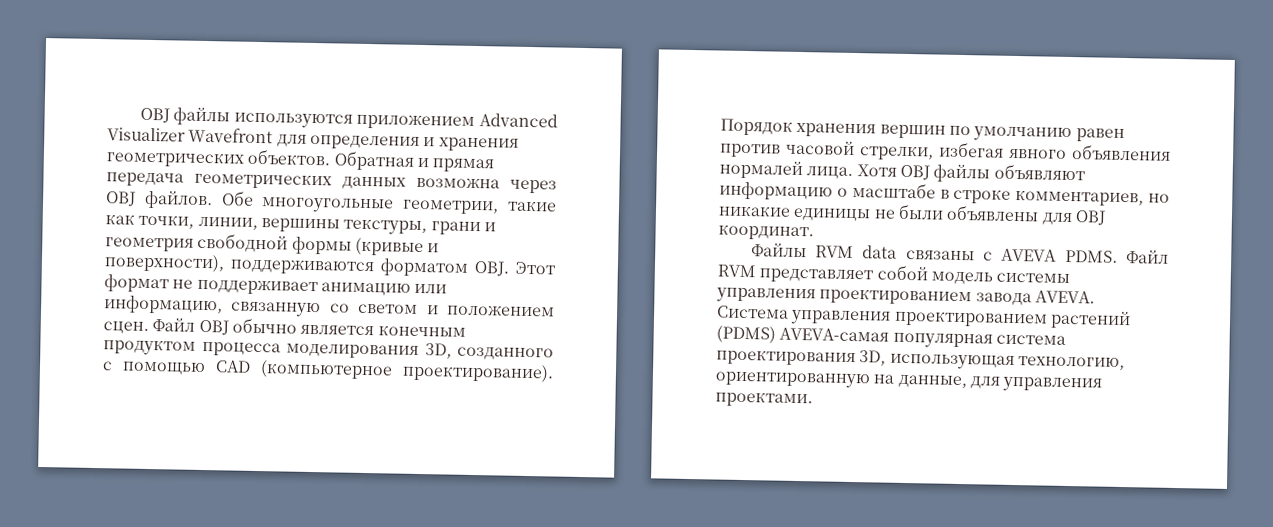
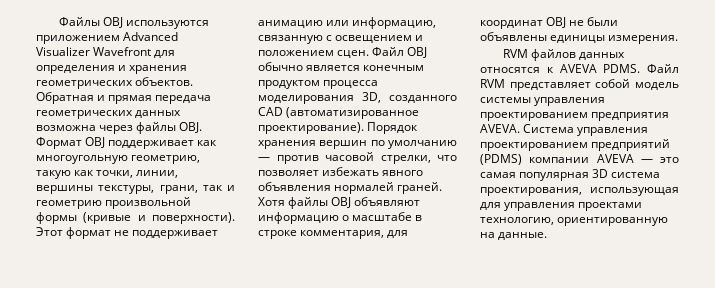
- OBJ файлы используются приложением Advanced Visualizer Wavefront для определения и хранения геометрических объектов.
+ Файлы OBJ используются приложением Advanced Visualizer Wavefront для определения и хранения геометрических объектов.
- Обратная и прямая передача геометрических данных возможна через OBJ файлов. Обе многоугольные геометрии, такие как точки, линии, вершины текстуры, грани и геометрия свободной формы (кривые и поверхности), поддерживаются форматом OBJ. Этот формат не поддерживает анимацию или информацию, связанную со светом и положением сцен.
+ Обратная и прямая передача геометрических данных возможна через файлы OBJ. Формат OBJ поддерживает как многоугольную геометрию, такую как точки, линии, вершины текстуры, грани, так и геометрию произвольной формы (кривые и поверхности). Этот формат не поддерживает анимацию или информацию, связанную с освещением и положением сцен.
- Файл OBJ обычно является конечным продуктом процесса моделирования 3D, созданного с помощью CAD (компьютерное проектирование).
+ Файл OBJ обычно является конечным продуктом процесса моделирования 3D, созданного CAD (автоматизированное проектирование).
- Порядок хранения вершин по умолчанию равен против часовой стрелки, избегая явного объявления нормалей лица. Хотя OBJ файлы объявляют информацию о масштабе в строке комментариев, но никакие единицы не были объявлены для OBJ координат.
- Файлы RVM data связаны с AVEVA PDMS.
+ Порядок хранения вершин по умолчанию — против часовой стрелки, что позволяет избежать явного объявления нормалей граней. Хотя файлы OBJ объявляют информацию о масштабе в строке комментария, для координат OBJ не были объявлены единицы измерения.
+ RVM файлов данных относятся к AVEVA PDMS.
- Файл RVM представляет собой модель системы управления проектированием завода AVEVA.
+ Файл RVM представляет собой модель системы управления проектированием предприятия AVEVA.
- Система управления проектированием растений (PDMS) AVEVA-самая популярная система проектирования 3D, использующая технологию, ориентированную на данные, для управления проектами.
+ Система управления проектированием предприятий (PDMS) компании AVEVA — это самая популярная 3D система проектирования, использующая для управления проектами технологию, ориентированную на данные.

